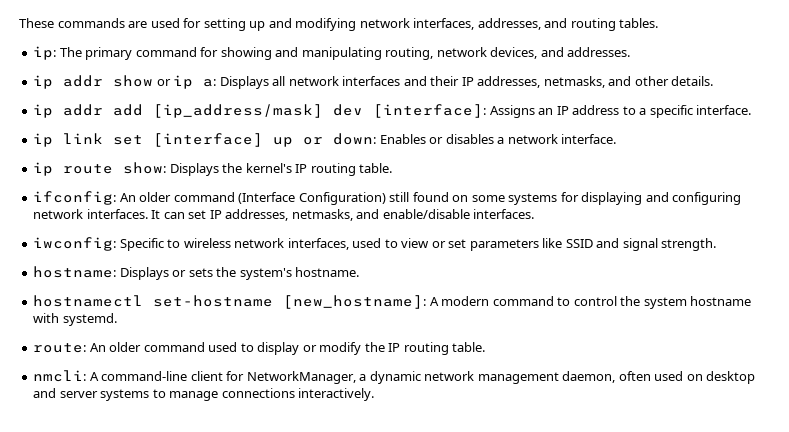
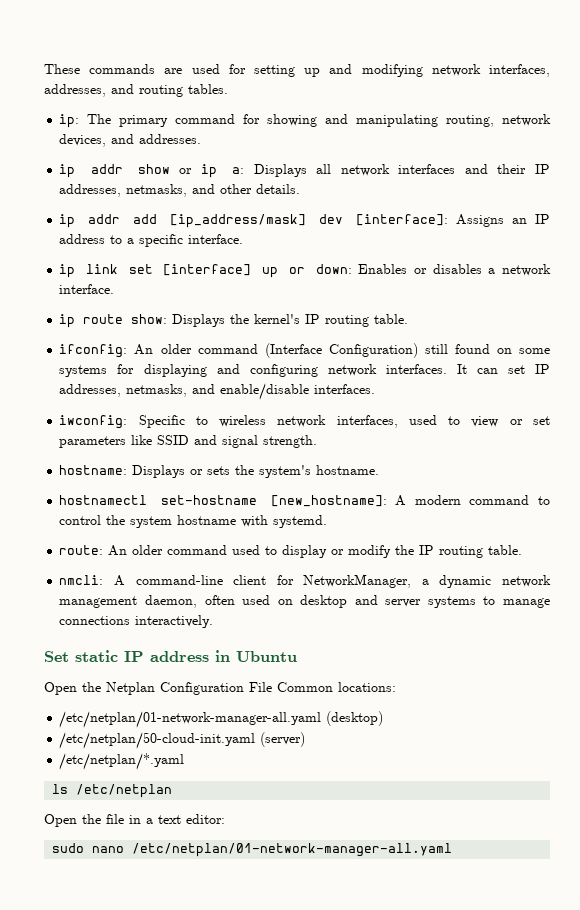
+ Set static IP address in Ubuntu
+ Open the Netplan Configuration File Common locations:
+ /etc/netplan/01-network-manager-all.yaml (desktop)
+ /etc/netplan/50-cloud-init.yaml (server)
+ /etc/netplan/*.yaml
+ ls /etc/netplan
+ Open the file in a text editor:
+ sudo nano /etc/netplan/01-network-manager-all.yaml

